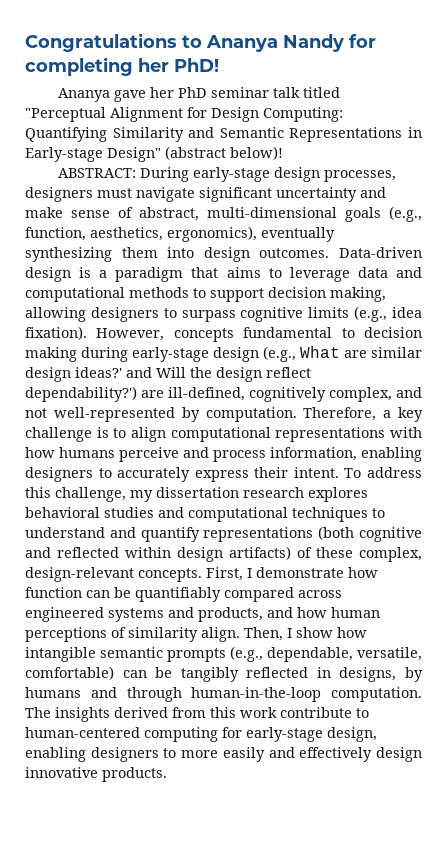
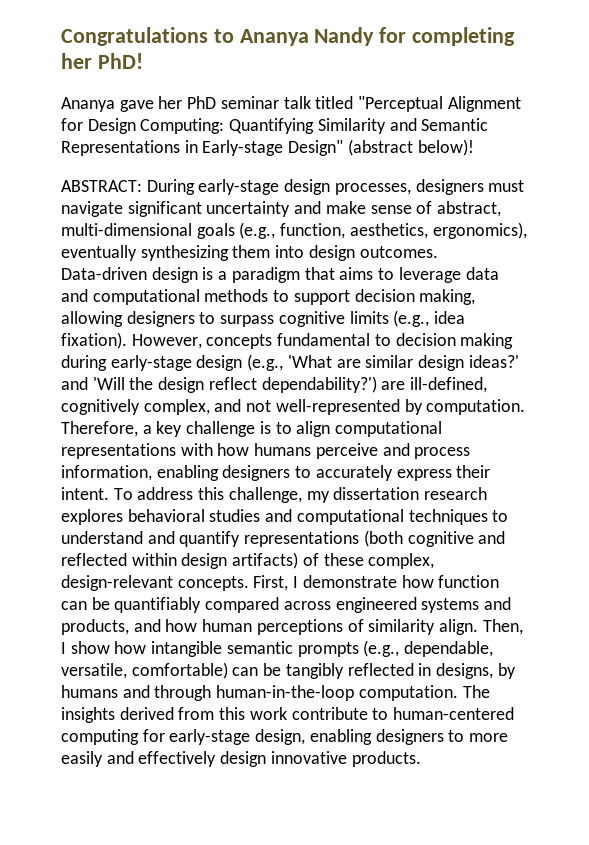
- However, concepts fundamental to decision making during early-stage design (e.g., What are similar design ideas?' and Will the design reflect dependability?') are ill-defined, cognitively complex, and not well-represented by computation.
+ However, concepts fundamental to decision making during early-stage design (e.g., 'What are similar design ideas?' and 'Will the design reflect dependability?') are ill-defined, cognitively complex, and not well-represented by computation.

